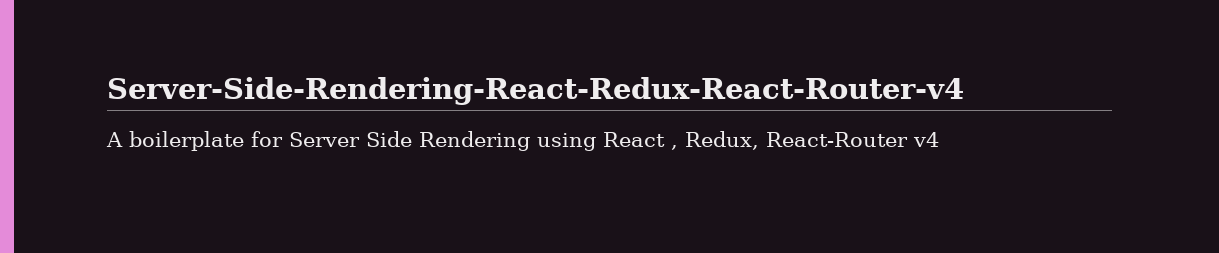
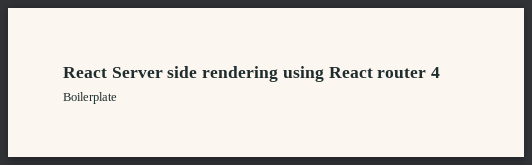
- Server-Side-Rendering-React-Redux-React-Router-v4
- A boilerplate for Server Side Rendering using React , Redux, React-Router v4
+ React Server side rendering using React router 4
+ Boilerplate

